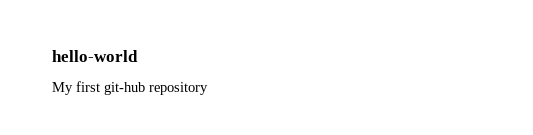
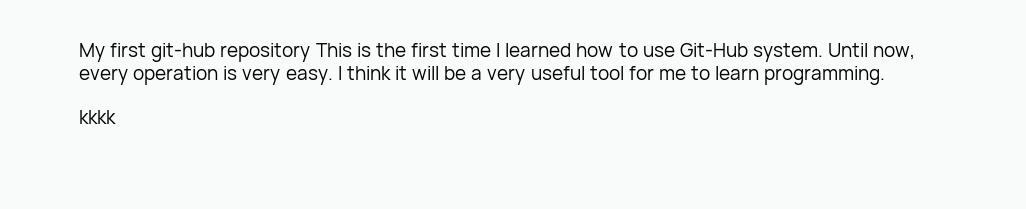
- hello-world
- My first git-hub repository
+ My first git-hub repository This is the first time I learned how to use Git-Hub system. Until now, every operation is very easy. I think it will be a very useful tool for me to learn programming.
+ kkkk

